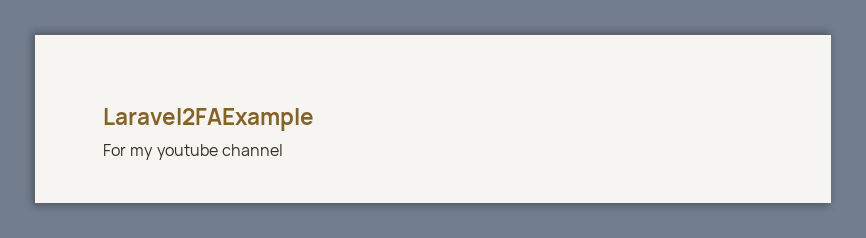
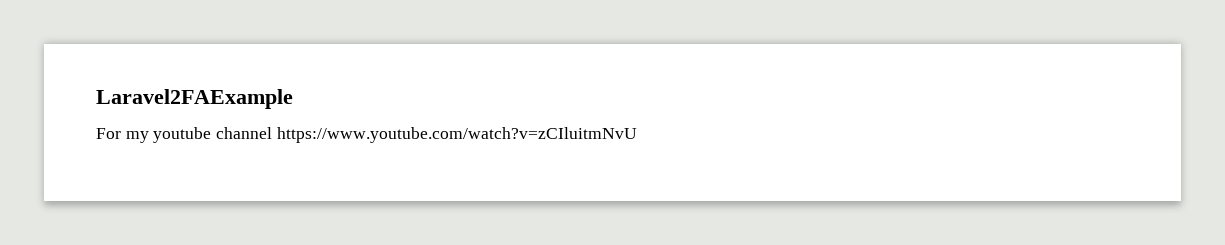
- For my youtube channel
+ For my youtube channel https://www.youtube.com/watch?v=zCIluitmNvU

